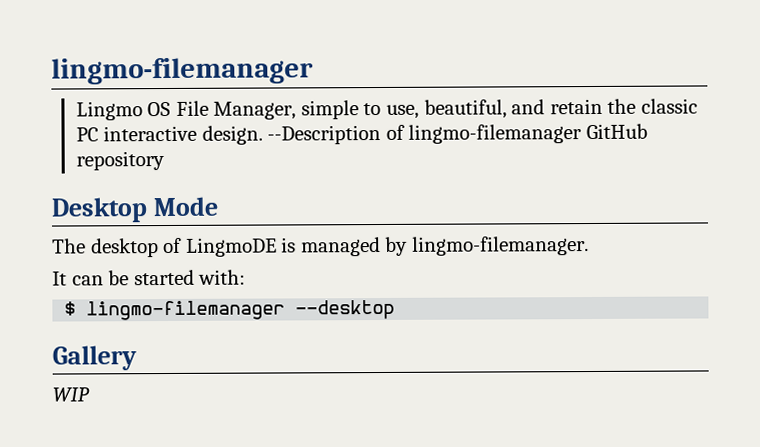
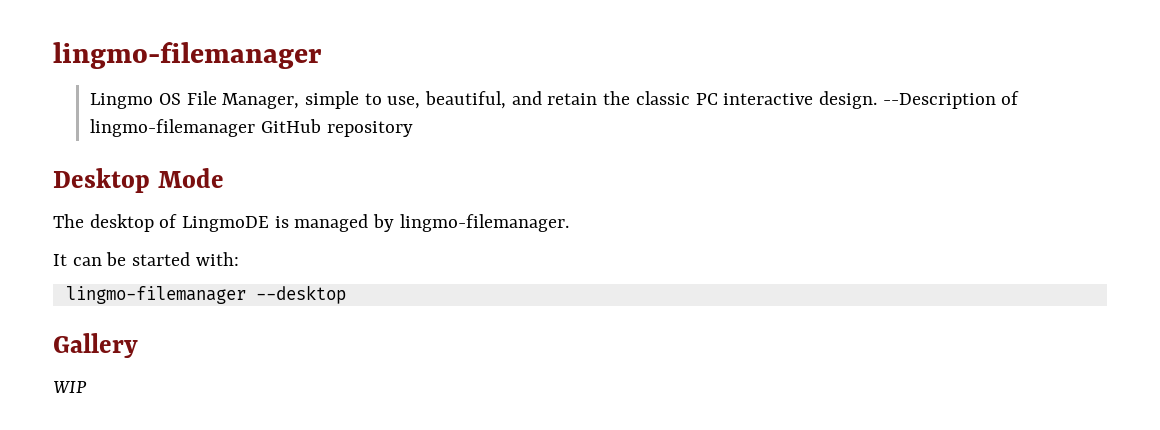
- $ lingmo-filemanager --desktop
+ lingmo-filemanager --desktop

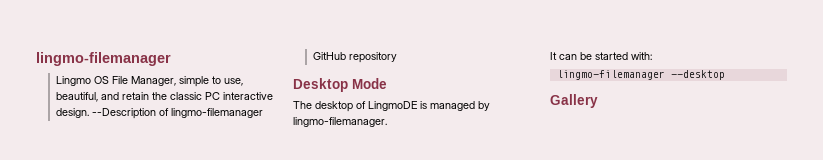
- WIP

